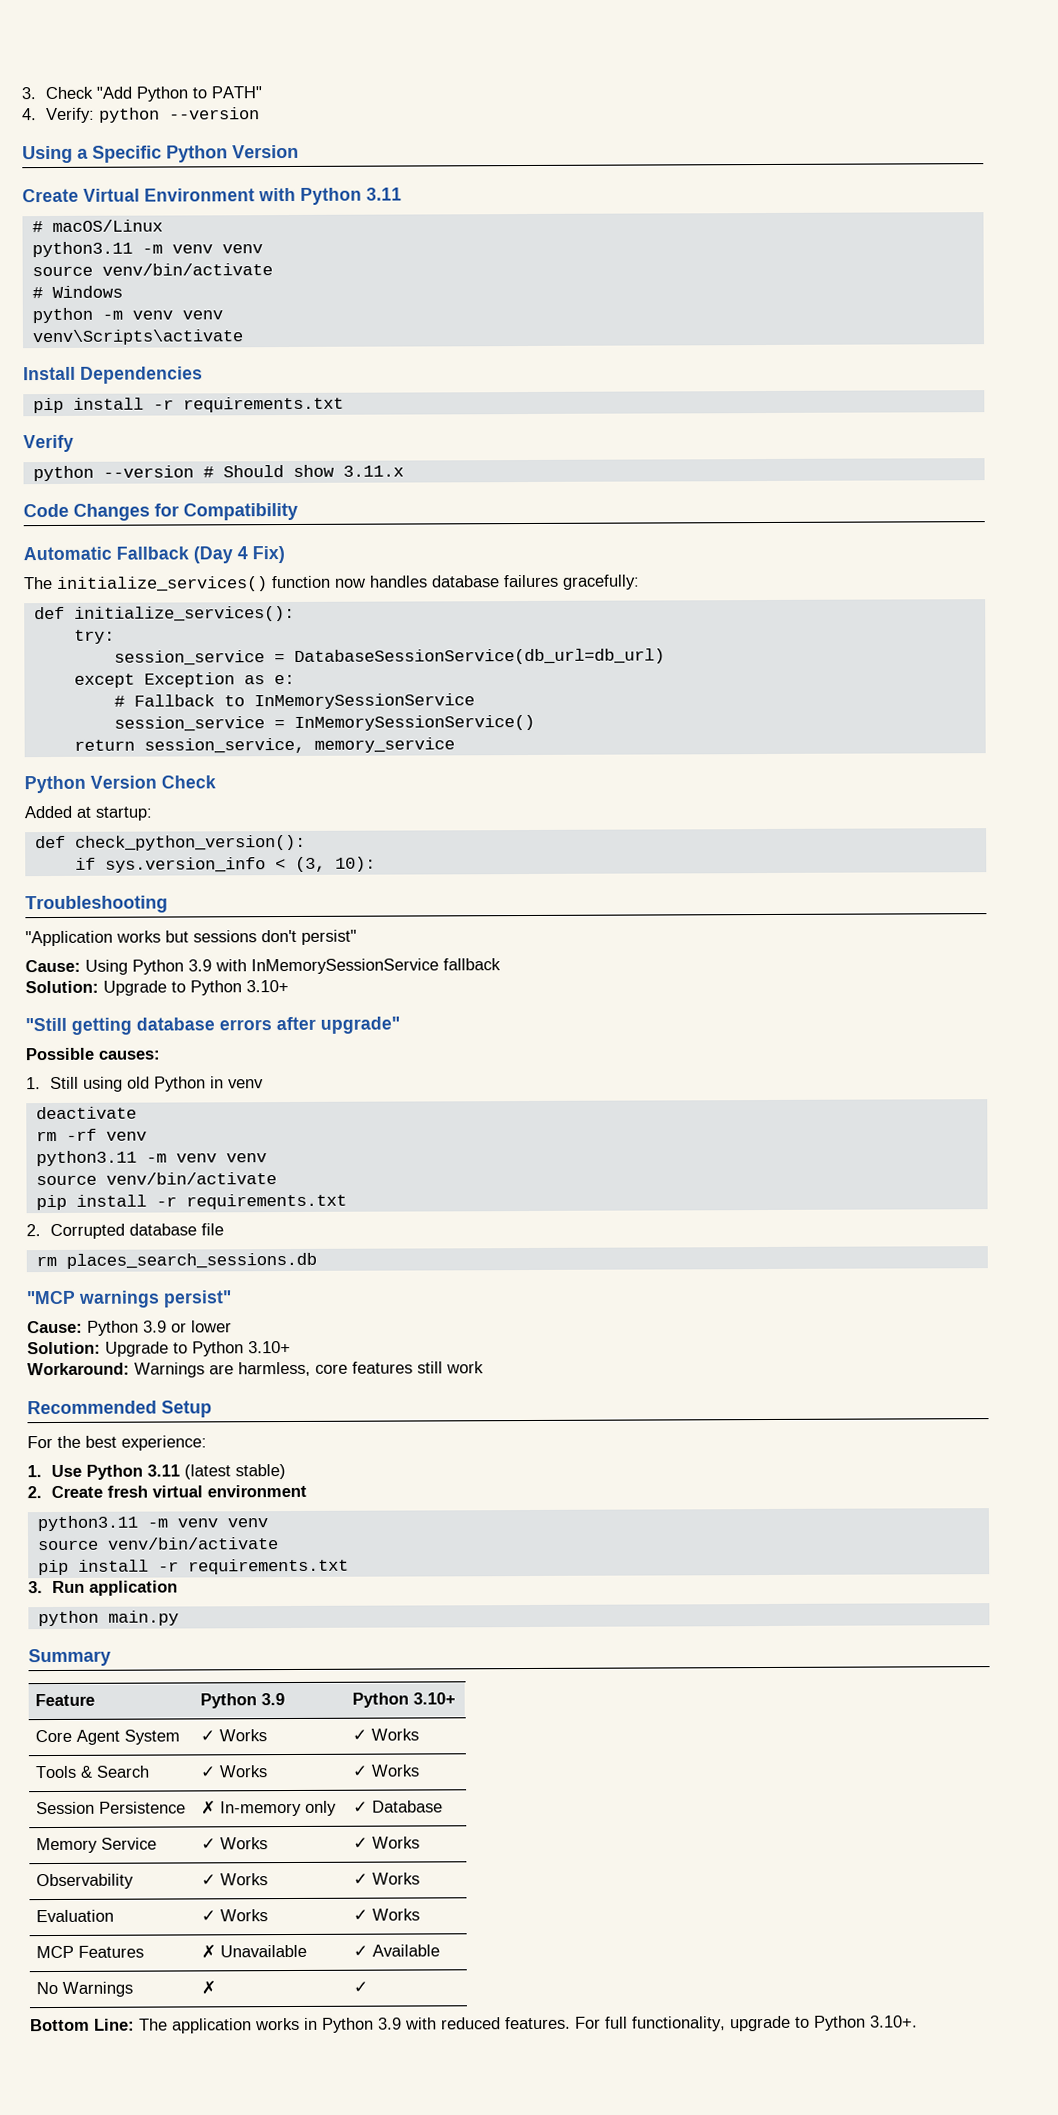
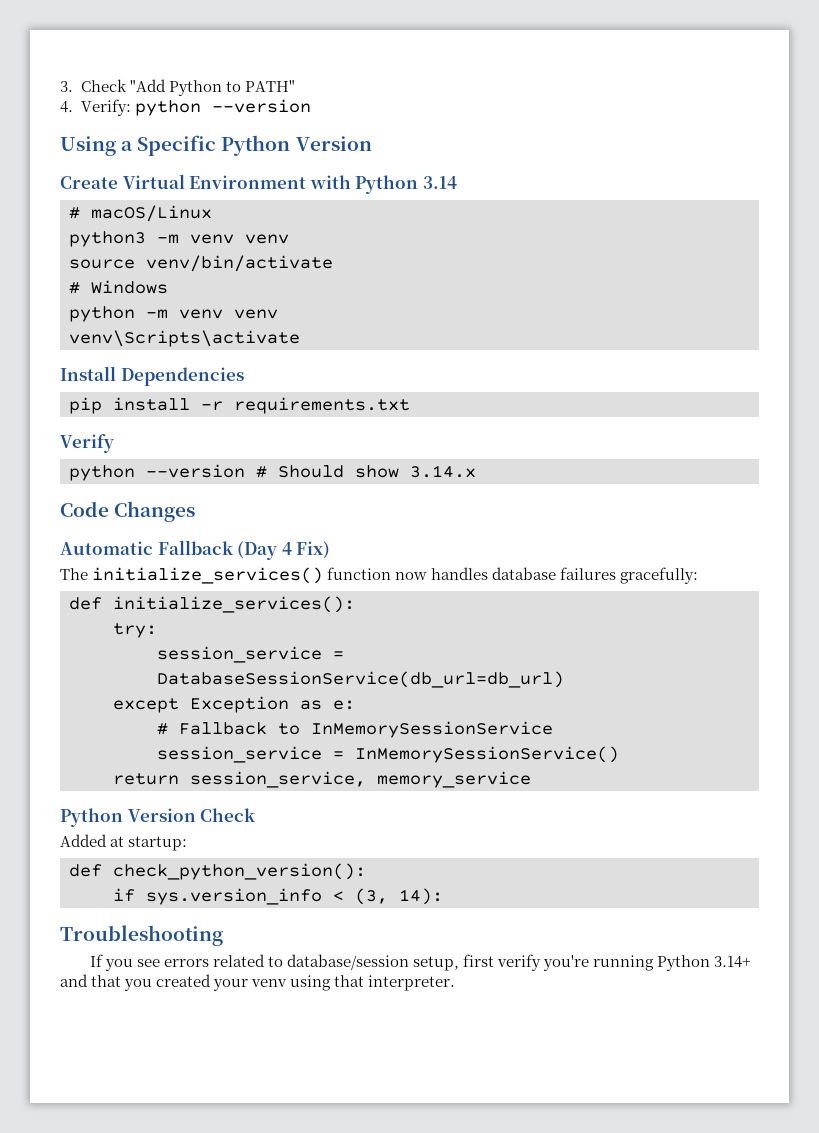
- Create Virtual Environment with Python 3.11
+ Create Virtual Environment with Python 3.14
  # macOS/Linux
- python3.11 -m venv venv
+ python3 -m venv venv
- python --version # Should show 3.11.x
+ python --version # Should show 3.14.x
- Code Changes for Compatibility
+ Code Changes
- if sys.version_info < (3, 10):
+ if sys.version_info < (3, 14):
- "Application works but sessions don't persist"
- Cause: Using Python 3.9 with InMemorySessionService fallback
- Solution: Upgrade to Python 3.10+
- "Still getting database errors after upgrade"
- Possible causes:
- 1. Still using old Python in venv
- deactivate
- rm -rf venv
- python3.11 -m venv venv
- source venv/bin/activate
- pip install -r requirements.txt
- 2. Corrupted database file
- rm places_search_sessions.db
- "MCP warnings persist"
- Cause: Python 3.9 or lower
- Solution: Upgrade to Python 3.10+
- Workaround: Warnings are harmless, core features still work
- Recommended Setup
- For the best experience:
- 1. Use Python 3.11 (latest stable)
- 2. Create fresh virtual environment
- python3.11 -m venv venv
- source venv/bin/activate
- pip install -r requirements.txt
- 3. Run application
- python main.py
- Summary
- Feature | Python 3.9 | Python 3.10+
- Core Agent System | ✓ Works | ✓ Works
- Tools & Search | ✓ Works | ✓ Works
- Session Persistence | ✗ In-memory only | ✓ Database
- Memory Service | ✓ Works | ✓ Works
- Observability | ✓ Works | ✓ Works
- Evaluation | ✓ Works | ✓ Works
- MCP Features | ✗ Unavailable | ✓ Available
- No Warnings | ✗ | ✓
- Bottom Line: The application works in Python 3.9 with reduced features. For full functionality, upgrade to Python 3.10+.
+ If you see errors related to database/session setup, first verify you're running Python 3.14+ and that you created your venv using that interpreter.

